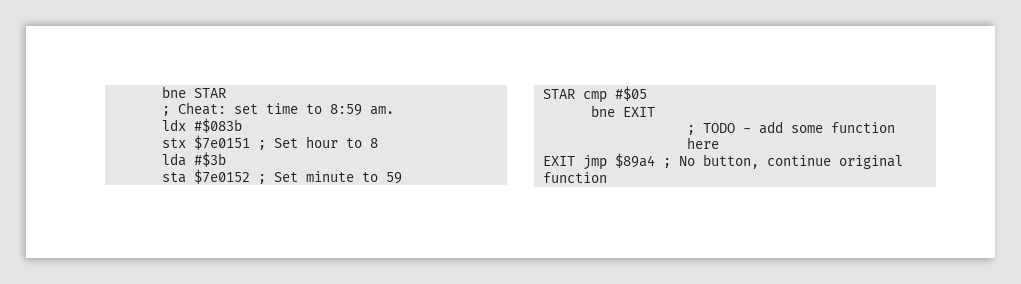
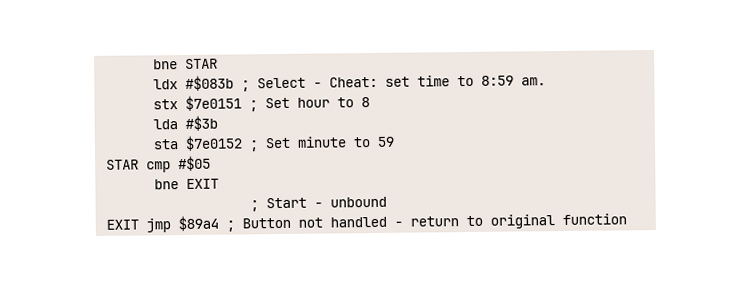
- ; Cheat: set time to 8:59 am.
+ ldx #$083b ; Select - Cheat: set time to 8:59 am.
- ldx #$083b
- ; TODO - add some function here
- EXIT jmp $89a4 ; No button, continue original function
+ ; Start - unbound
+ EXIT jmp $89a4 ; Button not handled - return to original function

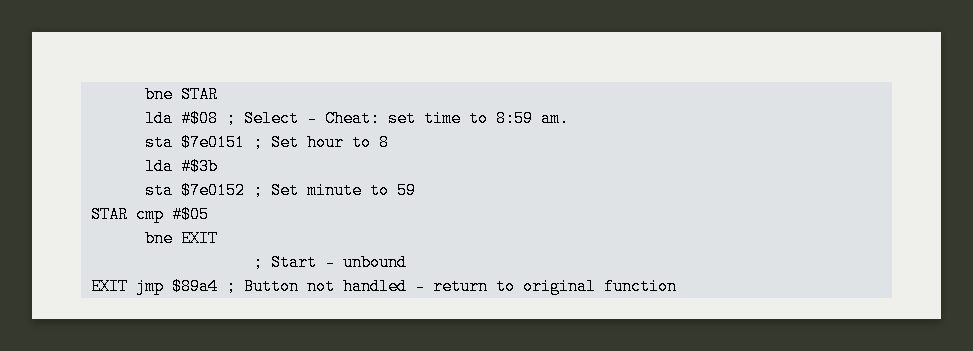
- ldx #$083b ; Select - Cheat: set time to 8:59 am.
+ lda #$08 ; Select - Cheat: set time to 8:59 am.
- stx $7e0151 ; Set hour to 8
+ sta $7e0151 ; Set hour to 8

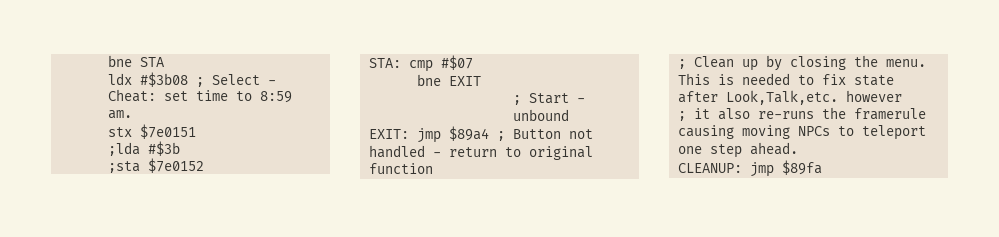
- bne STAR
- lda #$08 ; Select - Cheat: set time to 8:59 am.
+ bne STA
+ ldx #$3b08 ; Select - Cheat: set time to 8:59 am.
- sta $7e0151 ; Set hour to 8
- lda #$3b
+ stx $7e0151
+ ;lda #$3b
- sta $7e0152 ; Set minute to 59
- STAR cmp #$05
+ ;sta $7e0152
+ STA: cmp #$07
- EXIT jmp $89a4 ; Button not handled - return to original function
+ EXIT: jmp $89a4 ; Button not handled - return to original function
+ ; Clean up by closing the menu. This is needed to fix state after Look,Talk,etc. however
+ ; it also re-runs the framerule causing moving NPCs to teleport one step ahead.
+ CLEANUP: jmp $89fa

